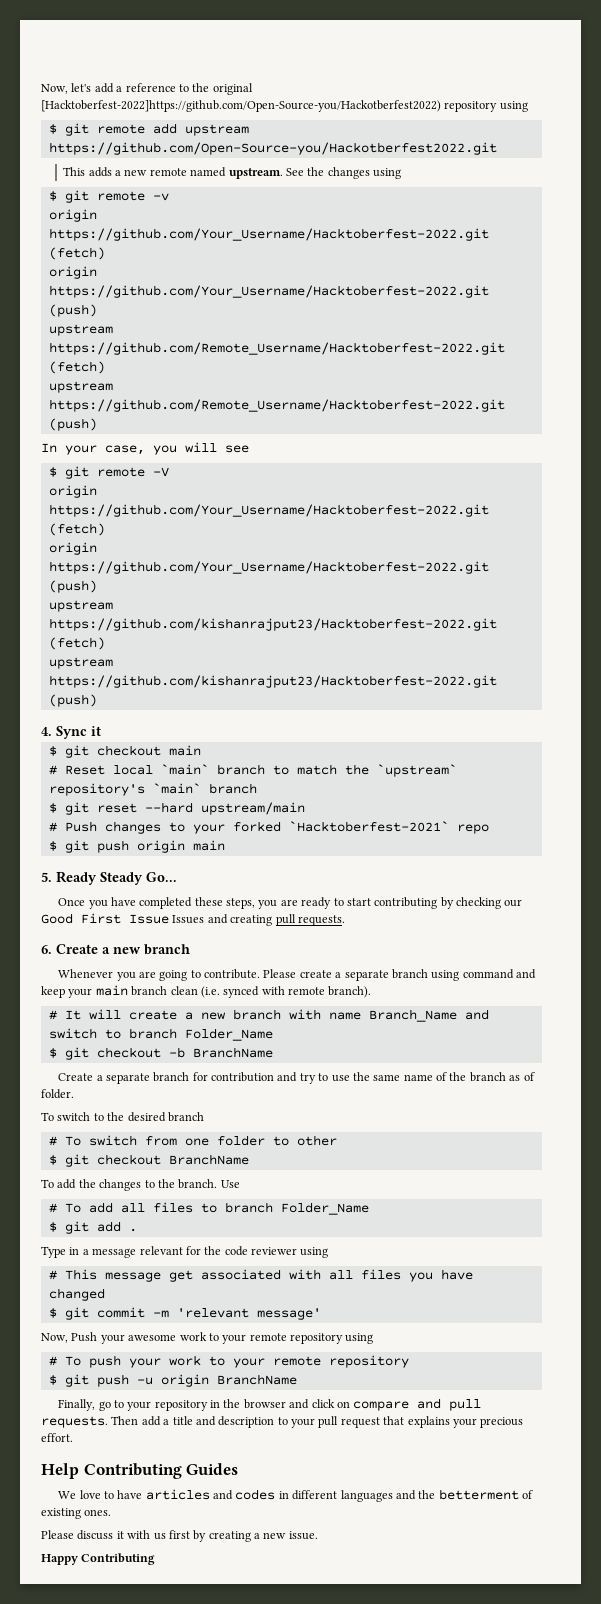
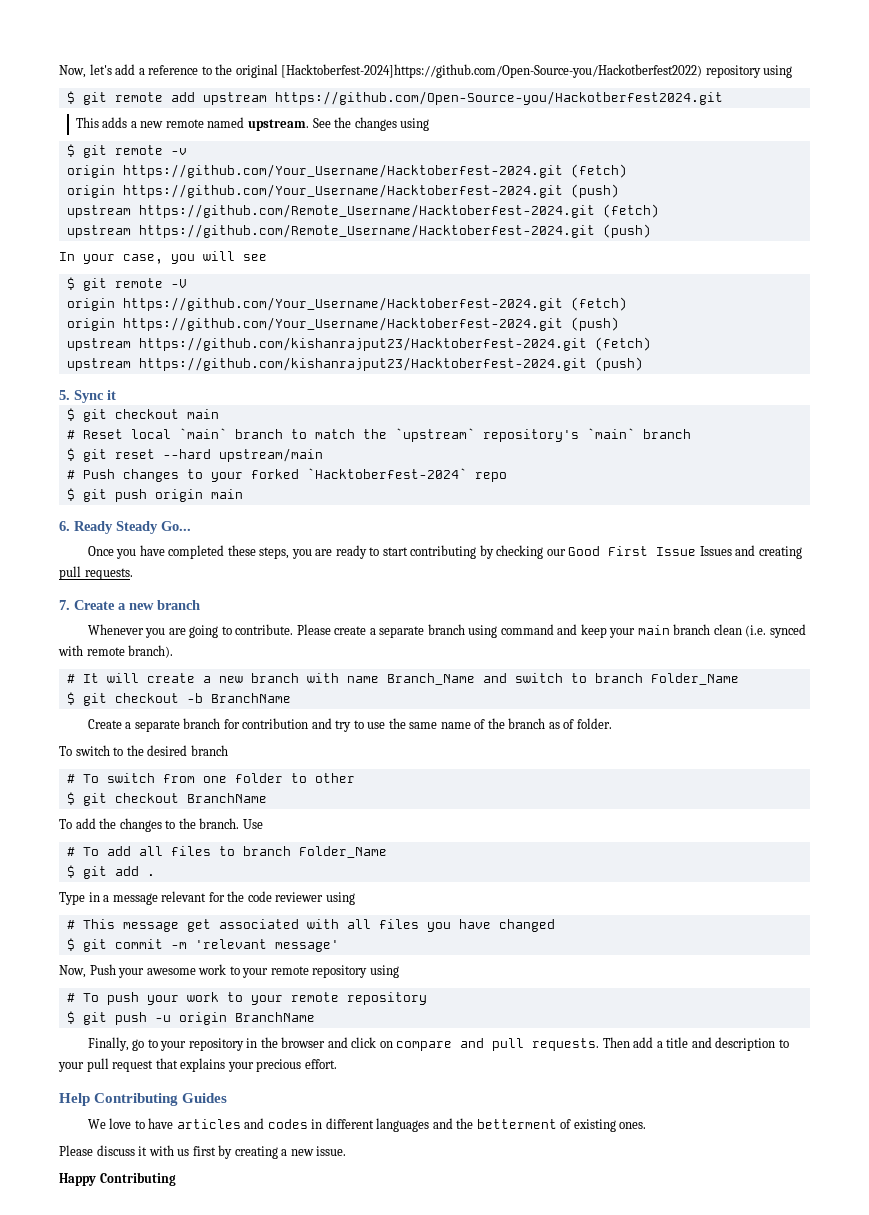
- Now, let's add a reference to the original [Hacktoberfest-2022]https://github.com/Open-Source-you/Hackotberfest2022) repository using
+ Now, let's add a reference to the original [Hacktoberfest-2024]https://github.com/Open-Source-you/Hackotberfest2022) repository using
- $ git remote add upstream https://github.com/Open-Source-you/Hackotberfest2022.git
+ $ git remote add upstream https://github.com/Open-Source-you/Hackotberfest2024.git
  $ git remote -v
- origin https://github.com/Your_Username/Hacktoberfest-2022.git (fetch)
- origin https://github.com/Your_Username/Hacktoberfest-2022.git (push)
- upstream https://github.com/Remote_Username/Hacktoberfest-2022.git (fetch)
- upstream https://github.com/Remote_Username/Hacktoberfest-2022.git (push)
+ origin https://github.com/Your_Username/Hacktoberfest-2024.git (fetch)
+ origin https://github.com/Your_Username/Hacktoberfest-2024.git (push)
+ upstream https://github.com/Remote_Username/Hacktoberfest-2024.git (fetch)
+ upstream https://github.com/Remote_Username/Hacktoberfest-2024.git (push)
  $ git remote -V
- origin https://github.com/Your_Username/Hacktoberfest-2022.git (fetch)
- origin https://github.com/Your_Username/Hacktoberfest-2022.git (push)
- upstream https://github.com/kishanrajput23/Hacktoberfest-2022.git (fetch)
- upstream https://github.com/kishanrajput23/Hacktoberfest-2022.git (push)
- 4. Sync it
+ origin https://github.com/Your_Username/Hacktoberfest-2024.git (fetch)
+ origin https://github.com/Your_Username/Hacktoberfest-2024.git (push)
+ upstream https://github.com/kishanrajput23/Hacktoberfest-2024.git (fetch)
+ upstream https://github.com/kishanrajput23/Hacktoberfest-2024.git (push)
+ 5. Sync it
- # Push changes to your forked `Hacktoberfest-2021` repo
+ # Push changes to your forked `Hacktoberfest-2024` repo
- 5. Ready Steady Go...
+ 6. Ready Steady Go...
- 6. Create a new branch
+ 7. Create a new branch

